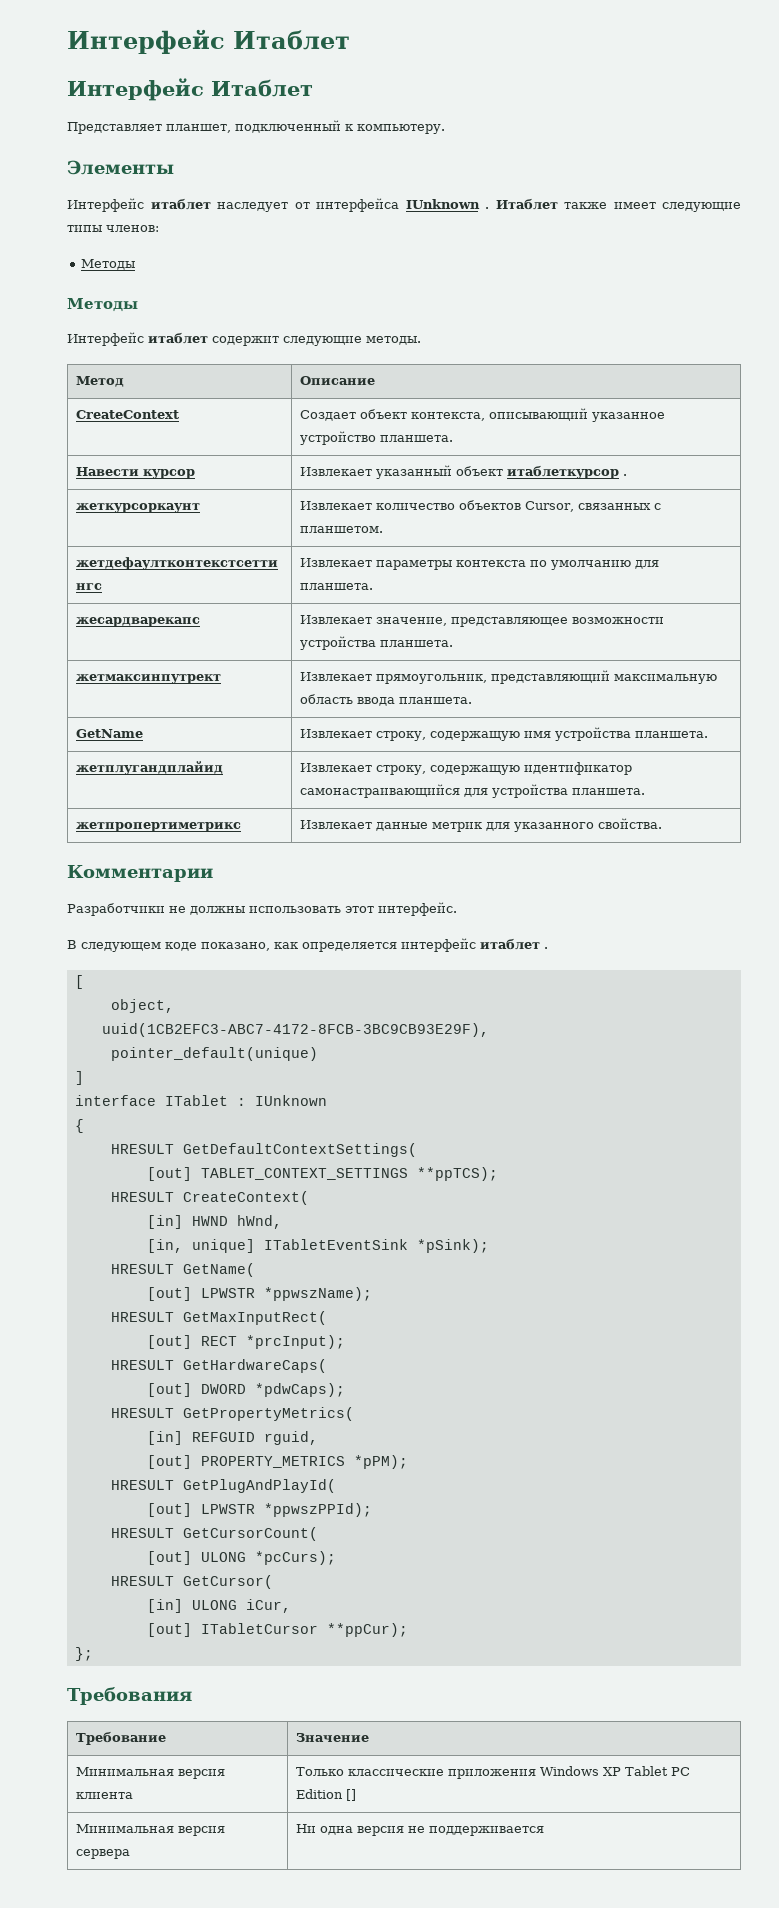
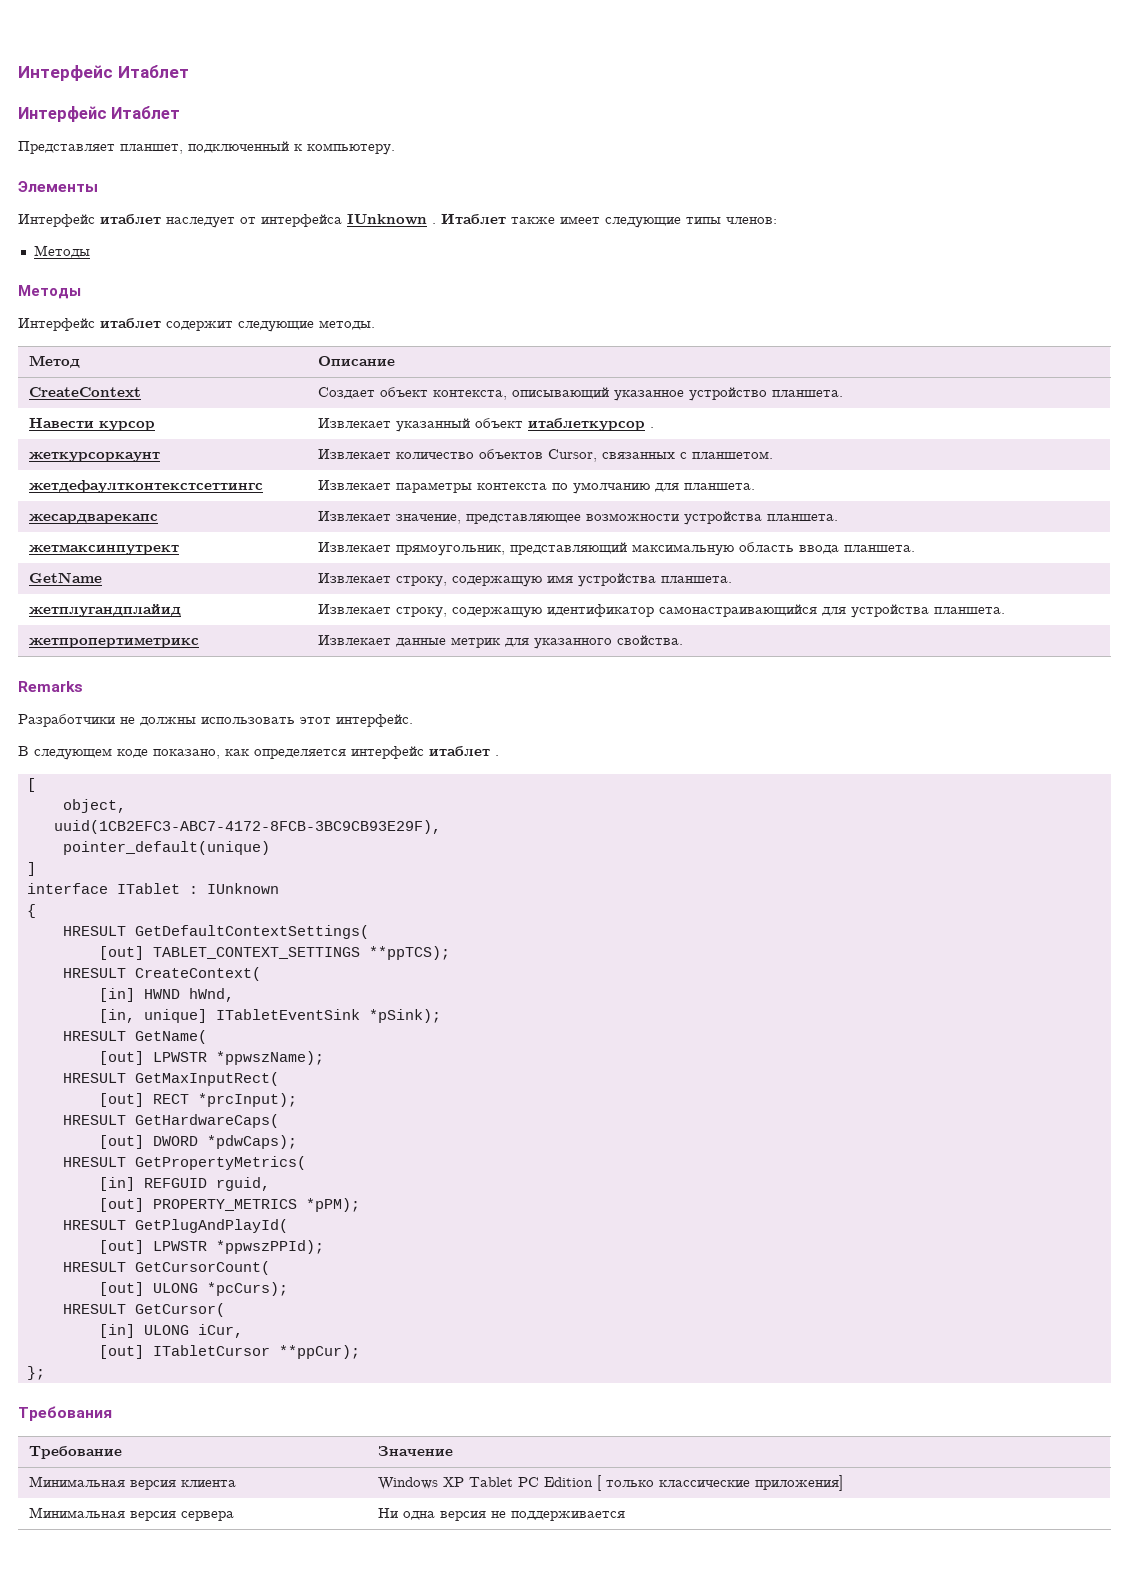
- Комментарии
+ Remarks
- Минимальная версия клиента | Только классические приложения Windows XP Tablet PC Edition []
+ Минимальная версия клиента | Windows XP Tablet PC Edition [ только классические приложения]

